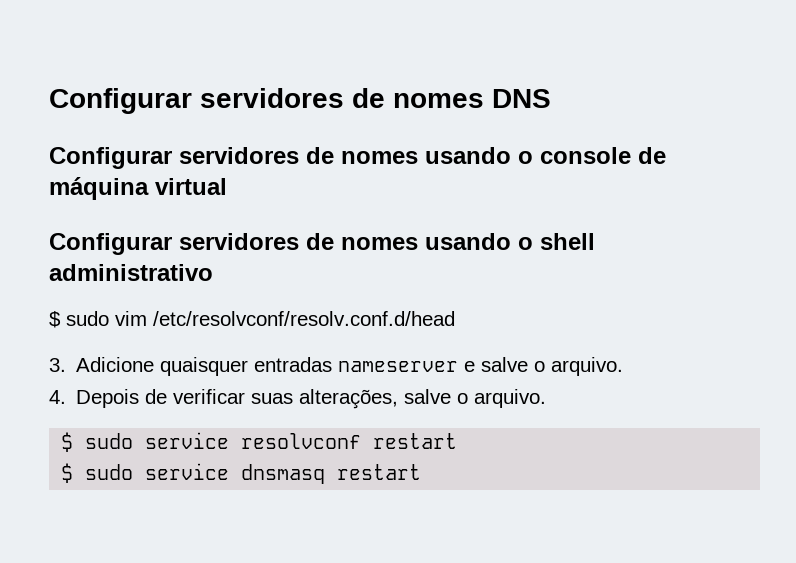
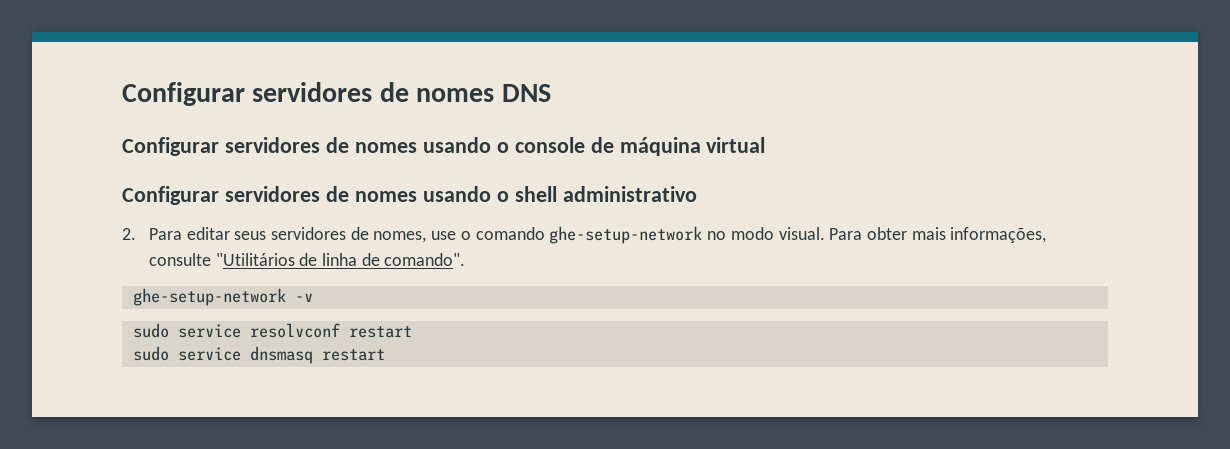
- $ sudo vim /etc/resolvconf/resolv.conf.d/head
- 3. Adicione quaisquer entradas nameserver e salve o arquivo.
- 4. Depois de verificar suas alterações, salve o arquivo.
- $ sudo service resolvconf restart
+ 2. Para editar seus servidores de nomes, use o comando ghe-setup-network no modo visual. Para obter mais informações, consulte "Utilitários de linha de comando".
+ ghe-setup-network -v
+ sudo service resolvconf restart
- $ sudo service dnsmasq restart
+ sudo service dnsmasq restart

